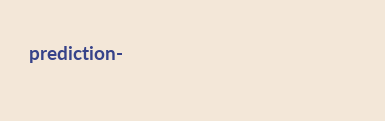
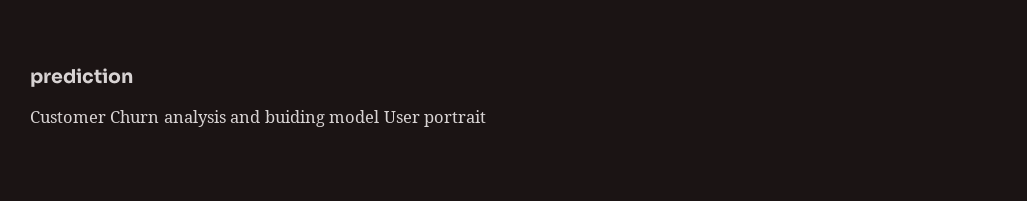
- prediction-
+ prediction
+ Customer Churn analysis and buiding model User portrait

